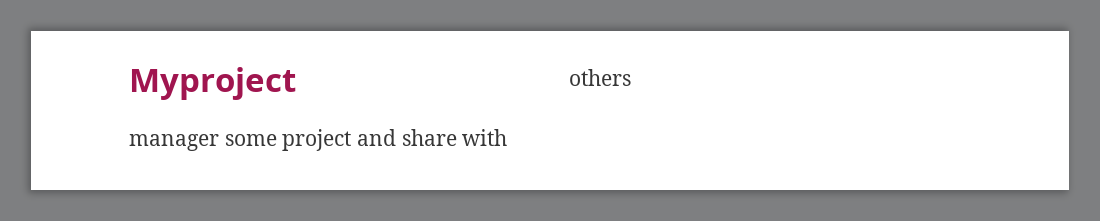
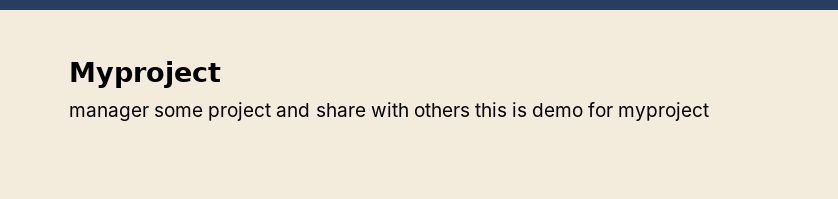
- manager some project and share with others
+ manager some project and share with others this is demo for myproject

